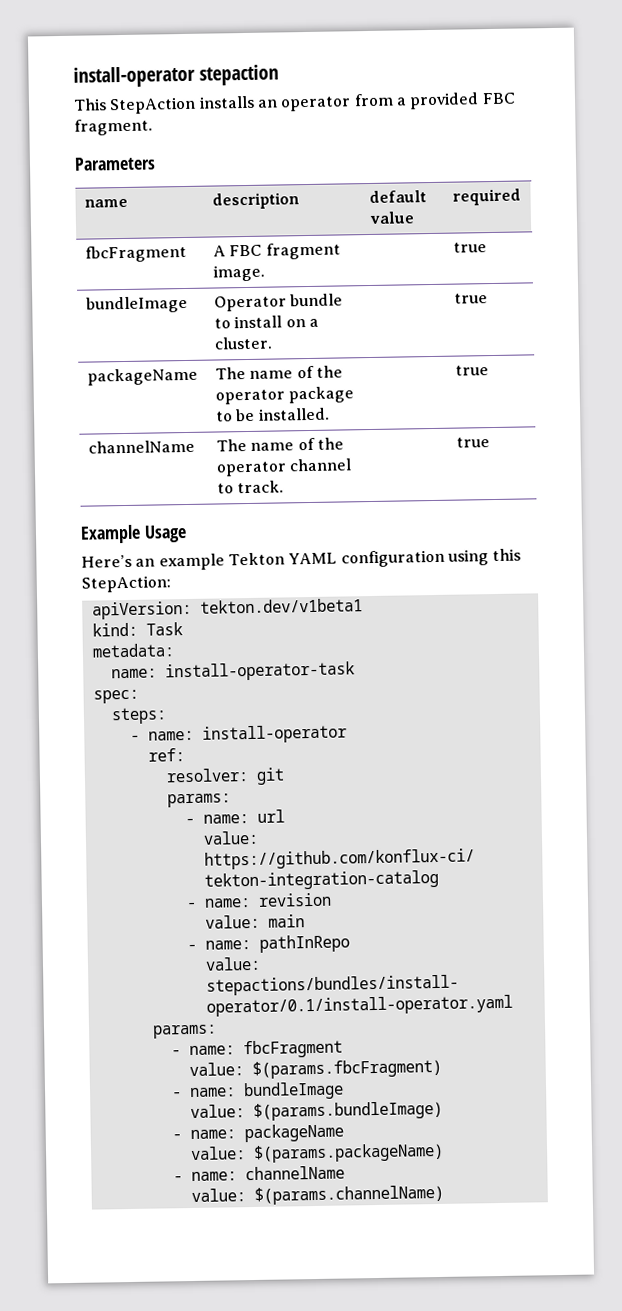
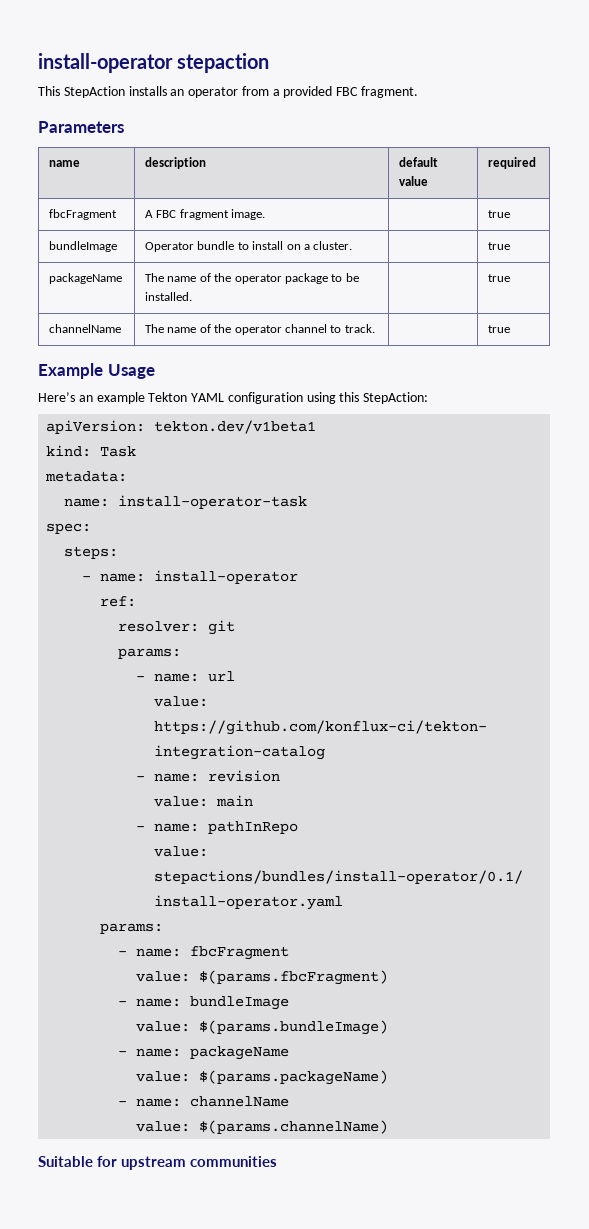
+ Suitable for upstream communities

